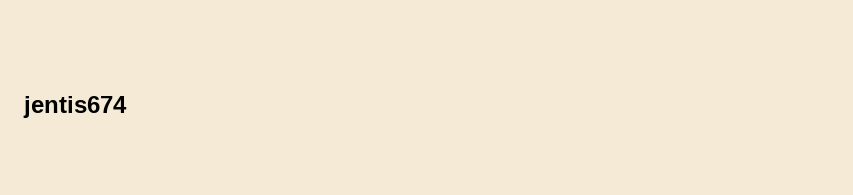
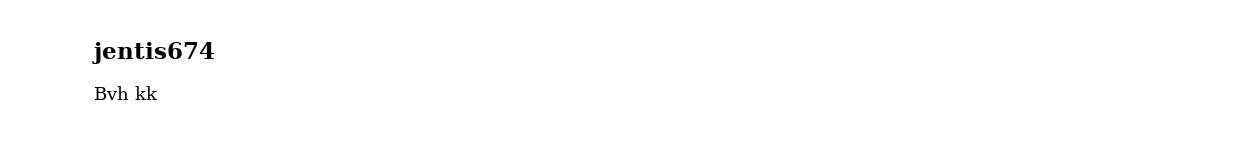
+ Bvh kk

